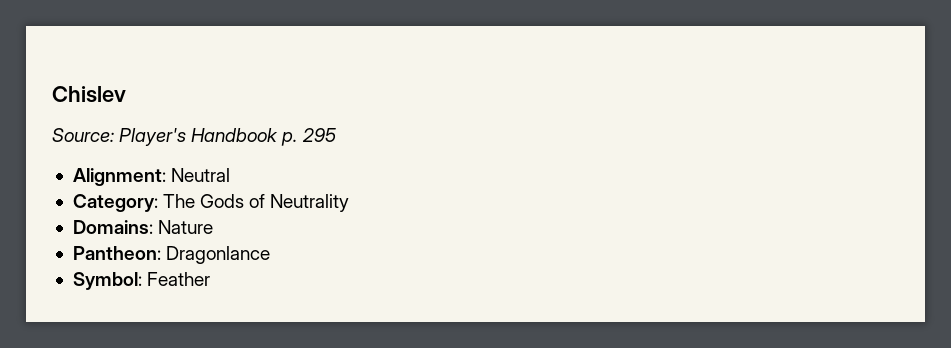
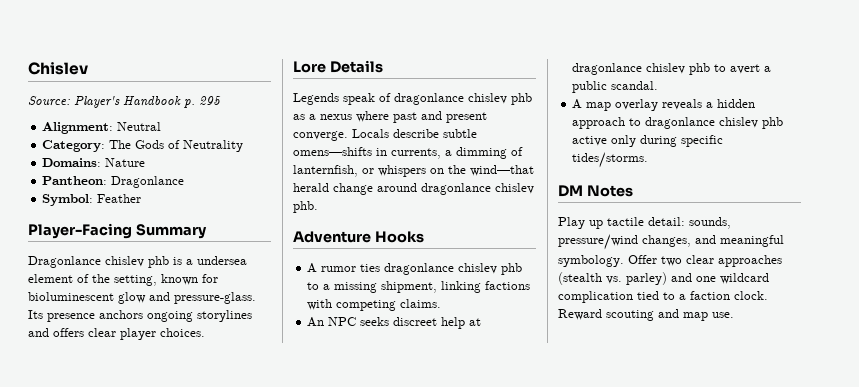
+ Player-Facing Summary
+ Dragonlance chislev phb is a undersea element of the setting, known for bioluminescent glow and pressure-glass. Its presence anchors ongoing storylines and offers clear player choices.
+ Lore Details
+ Legends speak of dragonlance chislev phb as a nexus where past and present converge. Locals describe subtle omens—shifts in currents, a dimming of lanternfish, or whispers on the wind—that herald change around dragonlance chislev phb.
+ Adventure Hooks
+ A rumor ties dragonlance chislev phb to a missing shipment, linking factions with competing claims.
+ An NPC seeks discreet help at dragonlance chislev phb to avert a public scandal.
+ A map overlay reveals a hidden approach to dragonlance chislev phb active only during specific tides/storms.
+ DM Notes
+ Play up tactile detail: sounds, pressure/wind changes, and meaningful symbology. Offer two clear approaches (stealth vs. parley) and one wildcard complication tied to a faction clock. Reward scouting and map use.

